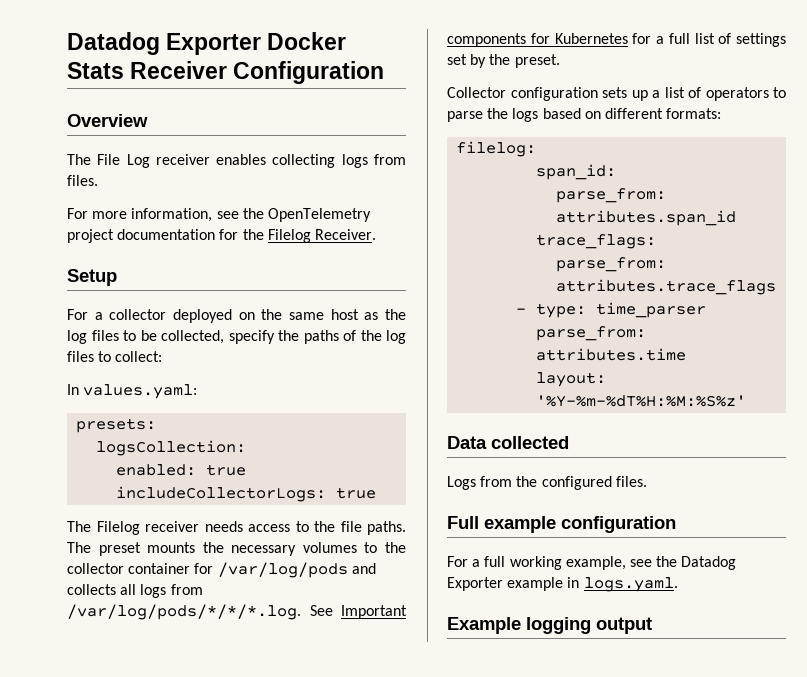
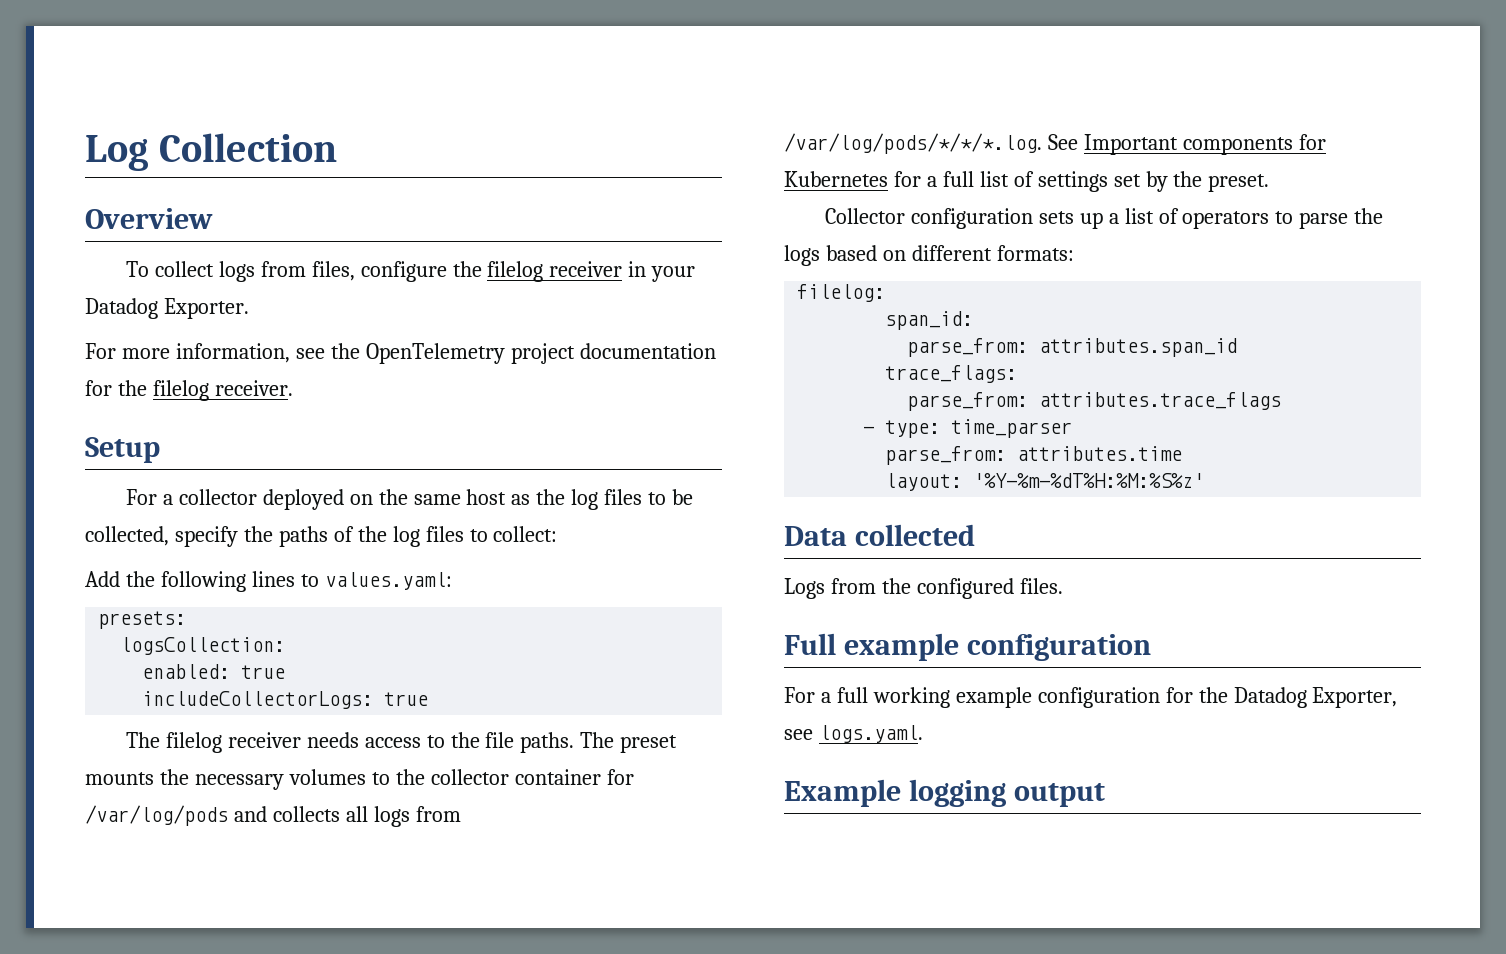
- Datadog Exporter Docker Stats Receiver Configuration
+ Log Collection
  Overview
- The File Log receiver enables collecting logs from files.
+ To collect logs from files, configure the filelog receiver in your Datadog Exporter.
- For more information, see the OpenTelemetry project documentation for the Filelog Receiver.
+ For more information, see the OpenTelemetry project documentation for the filelog receiver.
- In values.yaml:
+ Add the following lines to values.yaml:
- The Filelog receiver needs access to the file paths.
+ The filelog receiver needs access to the file paths.
- For a full working example, see the Datadog Exporter example in logs.yaml.
+ For a full working example configuration for the Datadog Exporter, see logs.yaml.

